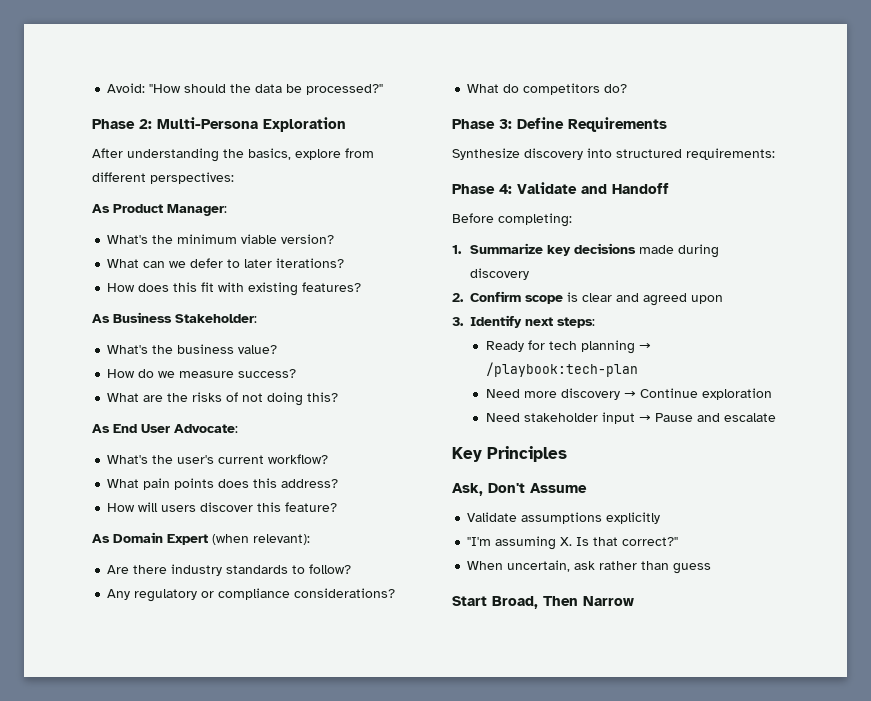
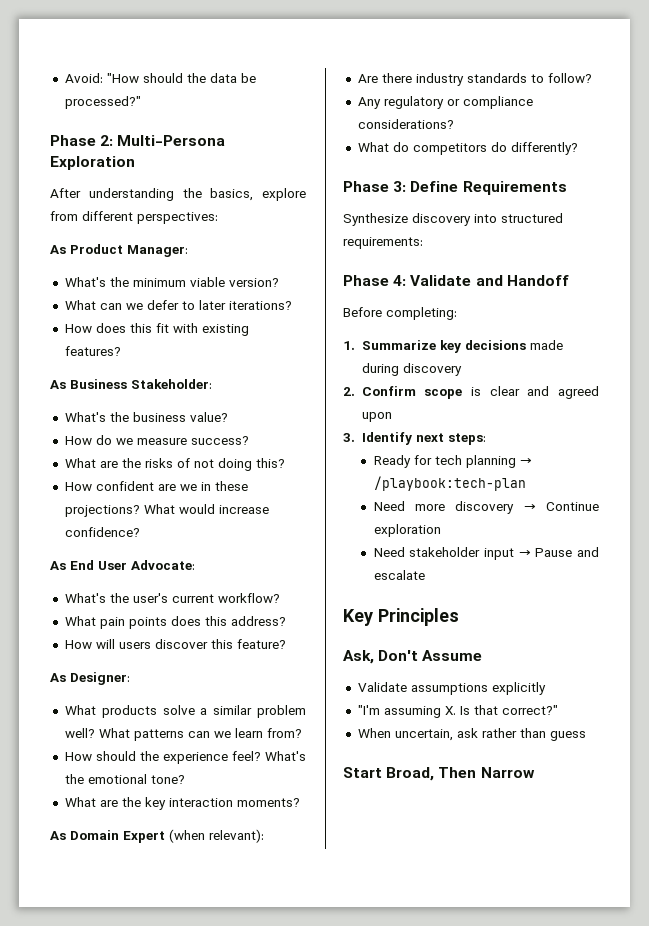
+ How confident are we in these projections? What would increase confidence?
+ As Designer:
+ What products solve a similar problem well? What patterns can we learn from?
+ How should the experience feel? What's the emotional tone?
+ What are the key interaction moments?
- What do competitors do?
+ What do competitors do differently?

